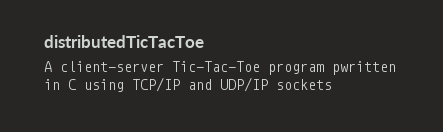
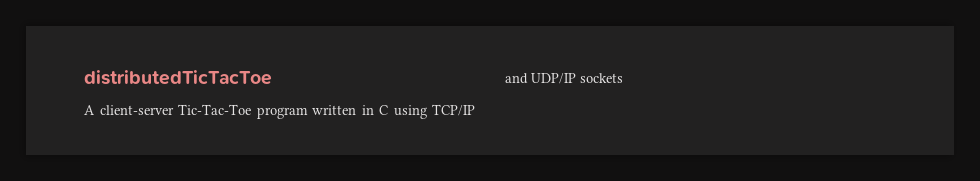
- A client-server Tic-Tac-Toe program pwritten in C using TCP/IP and UDP/IP sockets
+ A client-server Tic-Tac-Toe program written in C using TCP/IP and UDP/IP sockets

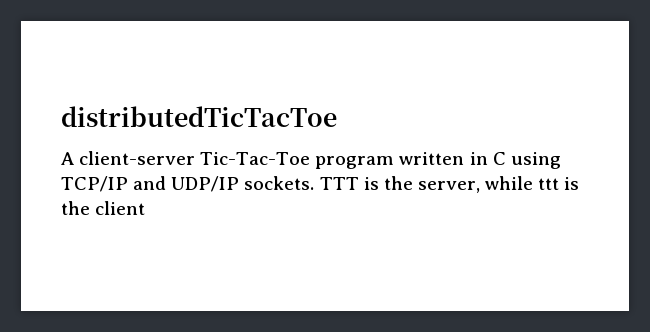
- A client-server Tic-Tac-Toe program written in C using TCP/IP and UDP/IP sockets
+ A client-server Tic-Tac-Toe program written in C using TCP/IP and UDP/IP sockets. TTT is the server, while ttt is the client

